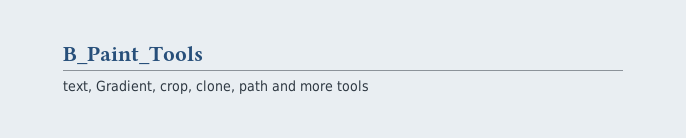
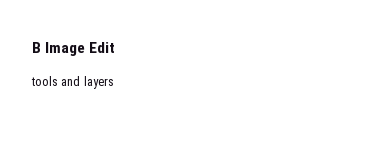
- B_Paint_Tools
- text, Gradient, crop, clone, path and more tools
+ B Image Edit
+ tools and layers

